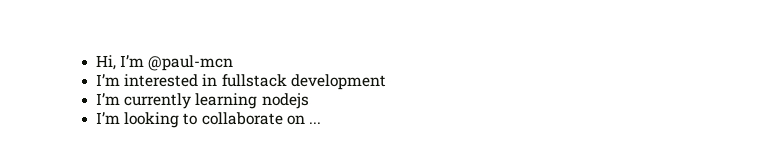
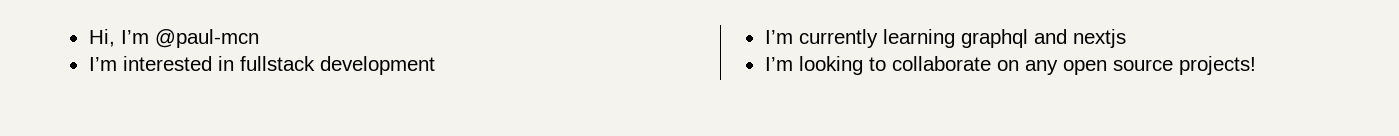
- I’m currently learning nodejs
+ I’m currently learning graphql and nextjs
- I’m looking to collaborate on ...
+ I’m looking to collaborate on any open source projects!

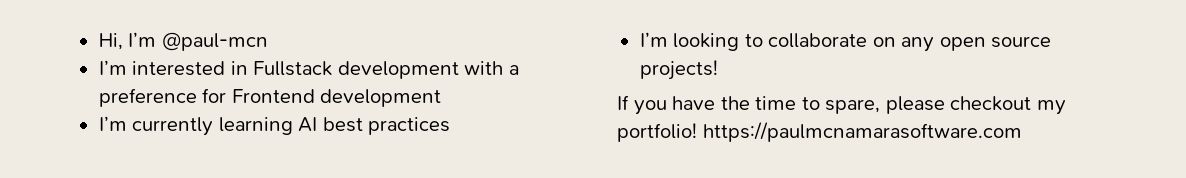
- I’m interested in fullstack development
+ I’m interested in Fullstack development with a preference for Frontend development
- I’m currently learning graphql and nextjs
+ I’m currently learning AI best practices
+ If you have the time to spare, please checkout my portfolio! https://paulmcnamarasoftware.com

